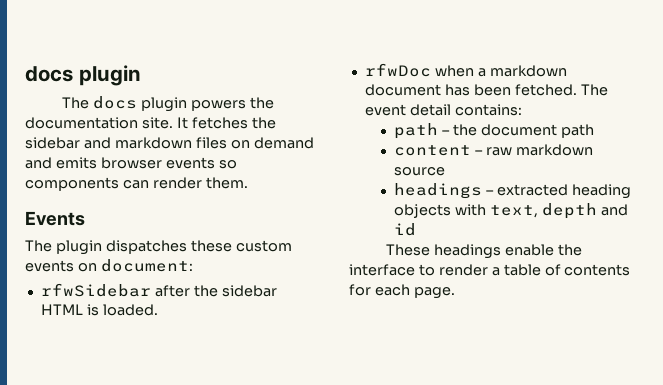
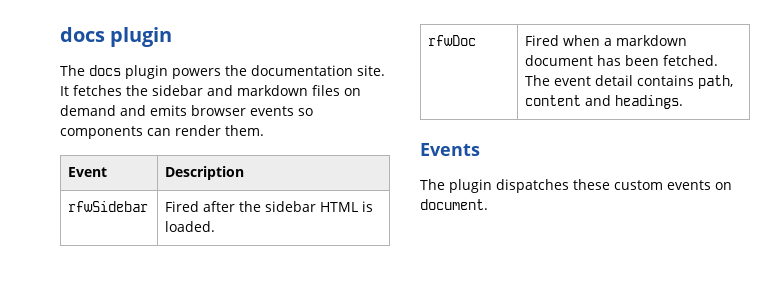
+ Event | Description
+ rfwSidebar | Fired after the sidebar HTML is loaded.
+ rfwDoc | Fired when a markdown document has been fetched. The event detail contains path, content and headings.
- The plugin dispatches these custom events on document:
- rfwSidebar after the sidebar HTML is loaded.
- rfwDoc when a markdown document has been fetched. The event detail contains:
- path – the document path
- content – raw markdown source
- headings – extracted heading objects with text, depth and id
- These headings enable the interface to render a table of contents for each page.
+ The plugin dispatches these custom events on document.

